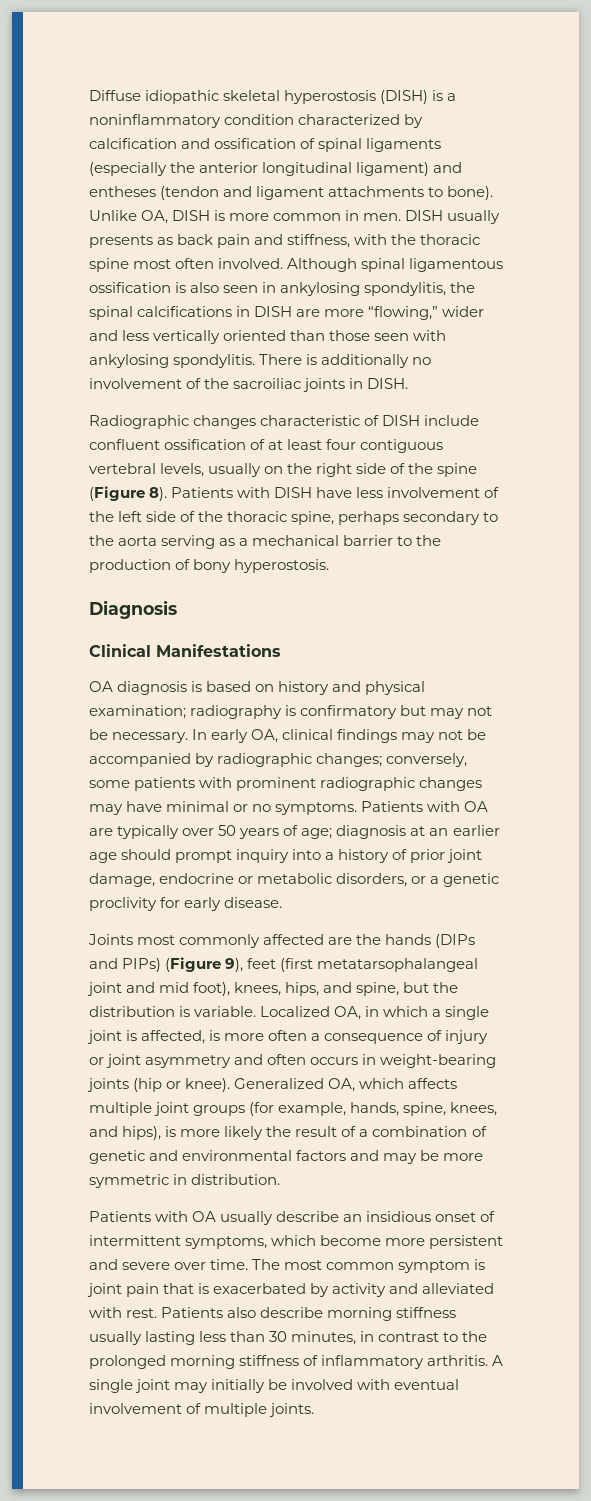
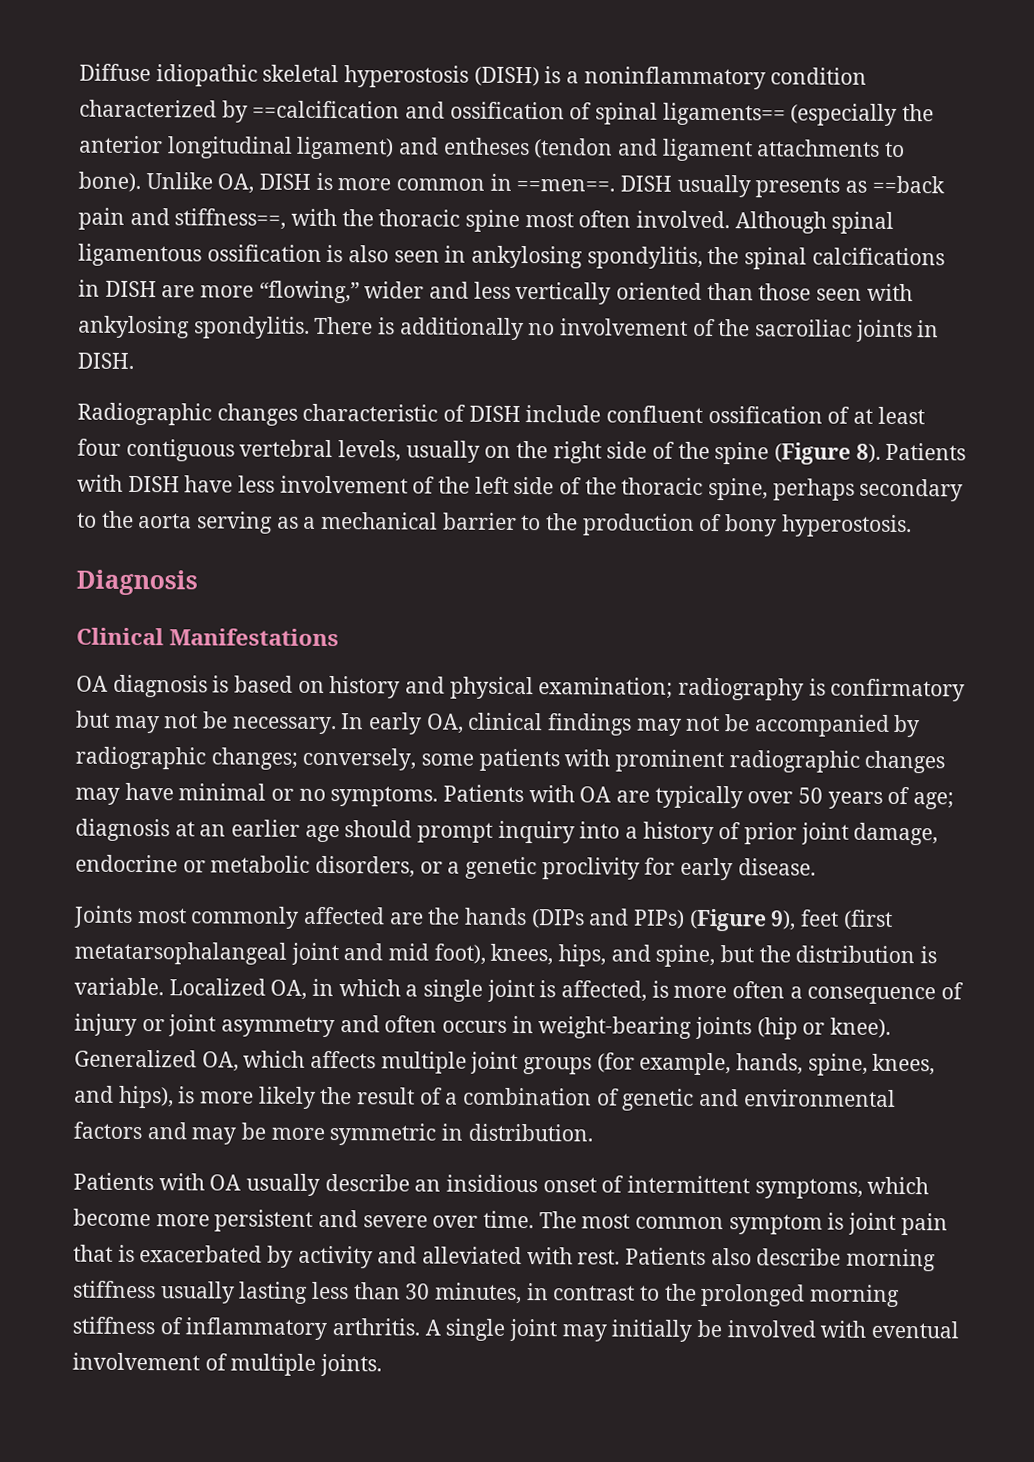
- Diffuse idiopathic skeletal hyperostosis (DISH) is a noninflammatory condition characterized by calcification and ossification of spinal ligaments (especially the anterior longitudinal ligament) and entheses (tendon and ligament attachments to bone).
+ Diffuse idiopathic skeletal hyperostosis (DISH) is a noninflammatory condition characterized by ==calcification and ossification of spinal ligaments== (especially the anterior longitudinal ligament) and entheses (tendon and ligament attachments to bone).
- Unlike OA, DISH is more common in men.
+ Unlike OA, DISH is more common in ==men==.
- DISH usually presents as back pain and stiffness, with the thoracic spine most often involved.
+ DISH usually presents as ==back pain and stiffness==, with the thoracic spine most often involved.

